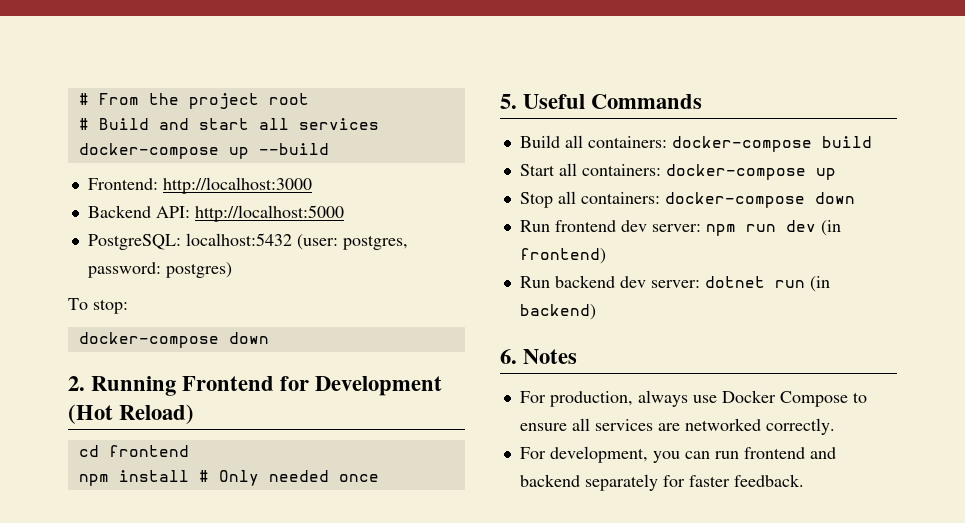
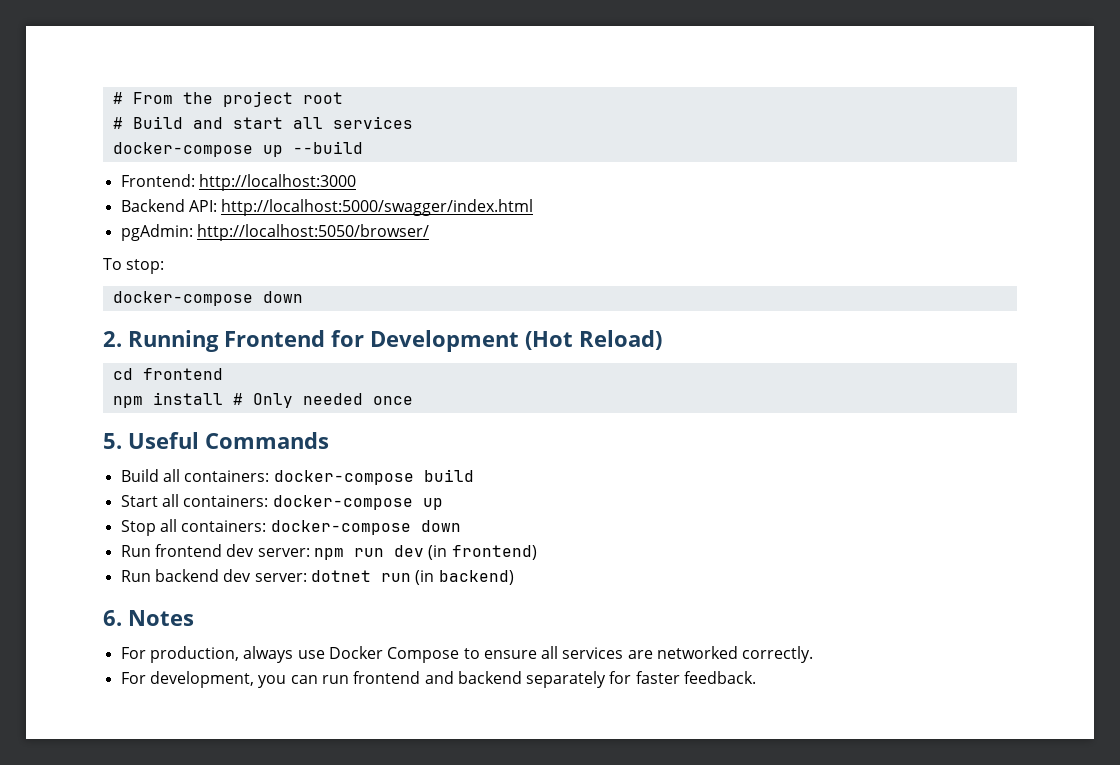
- Backend API: http://localhost:5000
- PostgreSQL: localhost:5432 (user: postgres, password: postgres)
+ Backend API: http://localhost:5000/swagger/index.html
+ pgAdmin: http://localhost:5050/browser/

